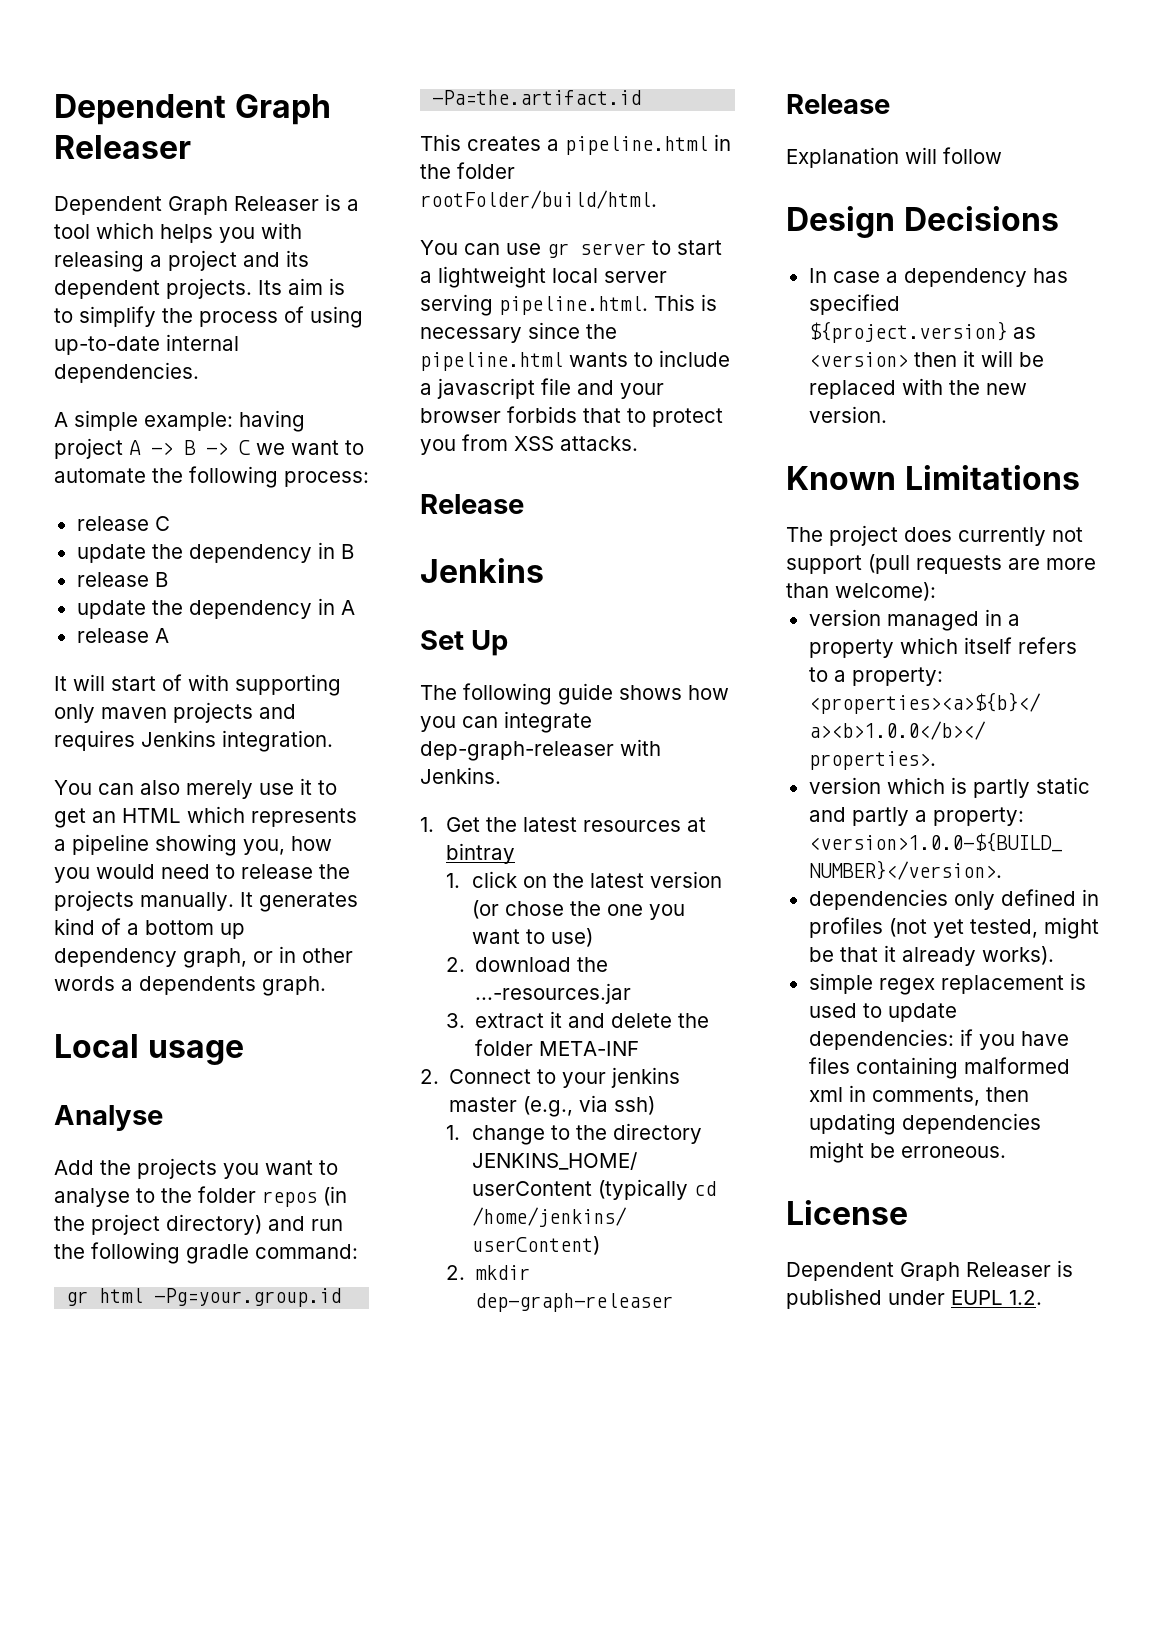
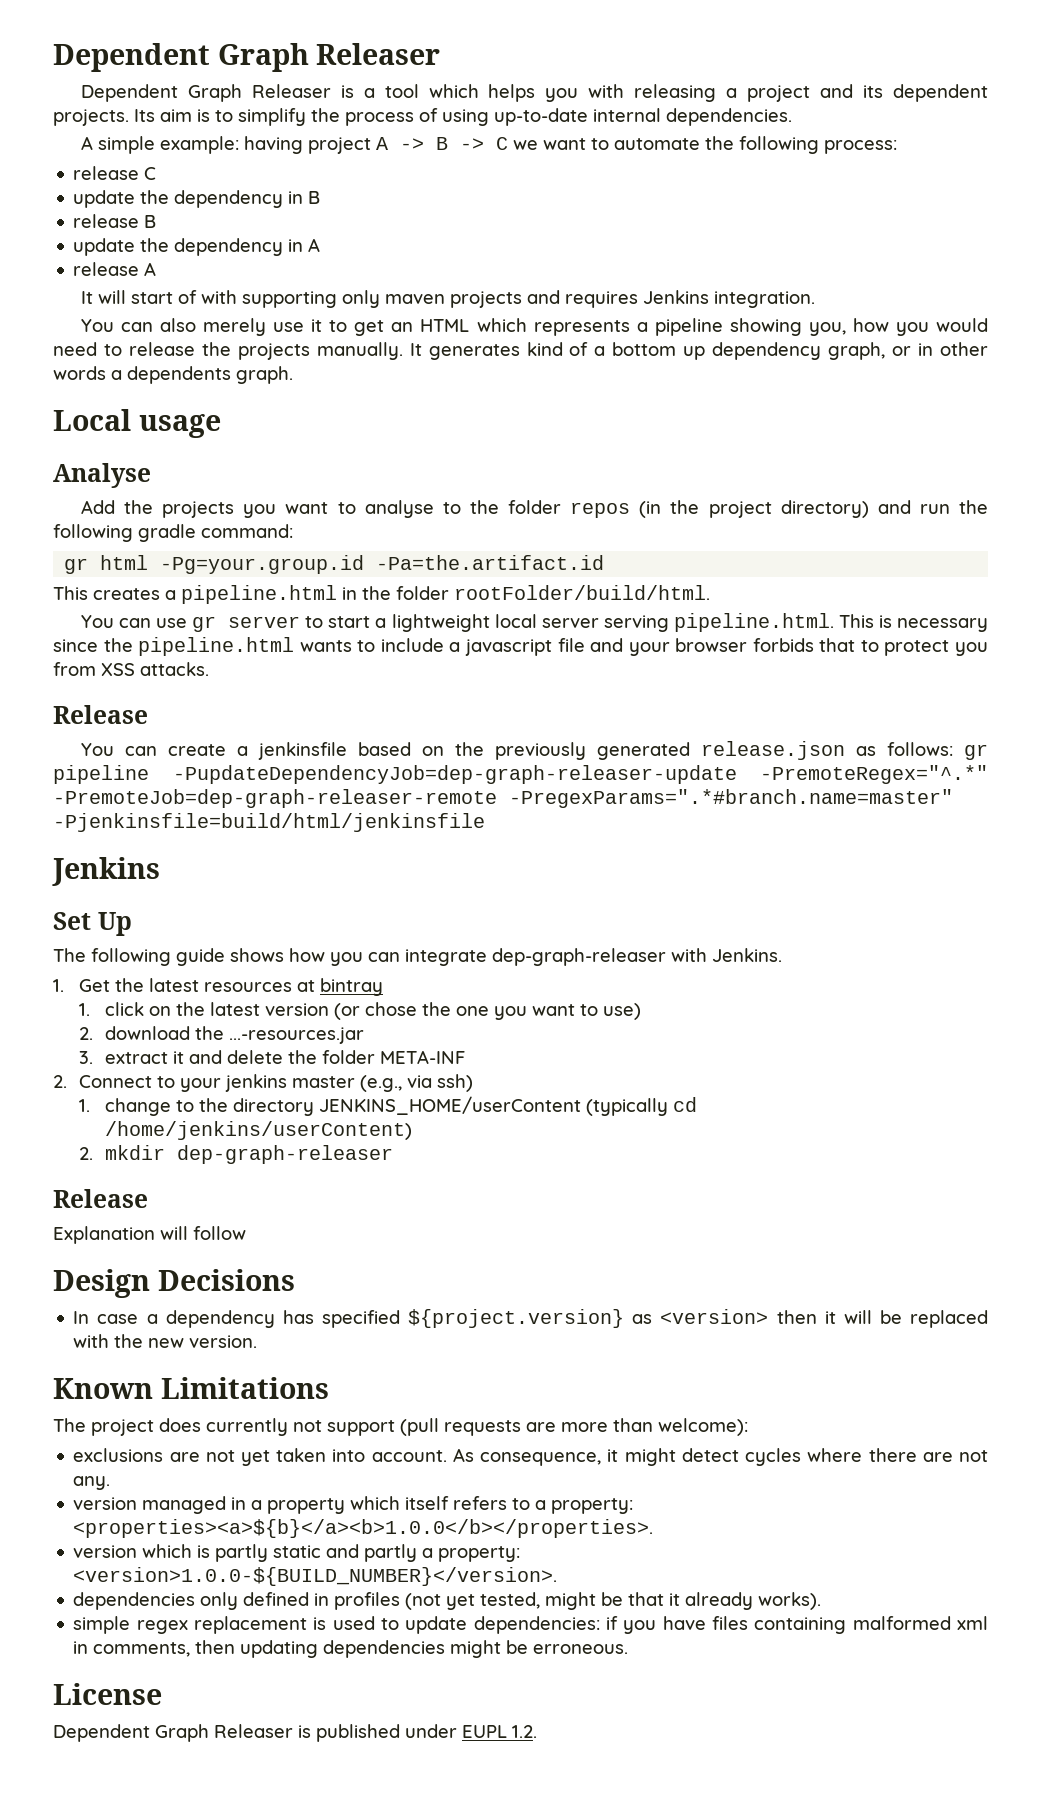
+ You can create a jenkinsfile based on the previously generated release.json as follows: gr pipeline -PupdateDependencyJob=dep-graph-releaser-update -PremoteRegex="^.*" -PremoteJob=dep-graph-releaser-remote -PregexParams=".*#branch.name=master" -Pjenkinsfile=build/html/jenkinsfile
+ exclusions are not yet taken into account. As consequence, it might detect cycles where there are not any.

